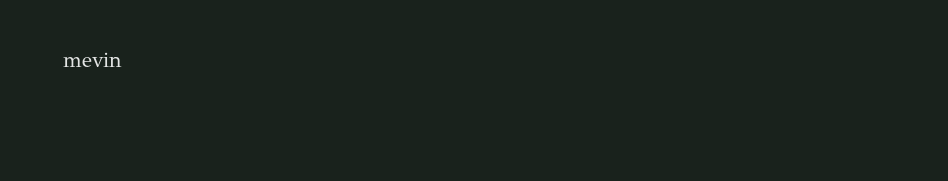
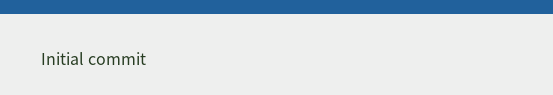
- mevin
+ Initial commit

